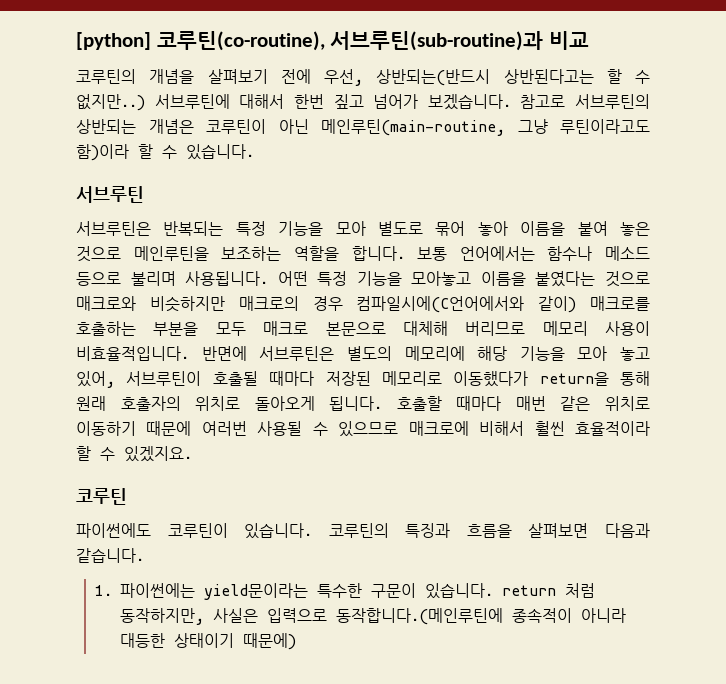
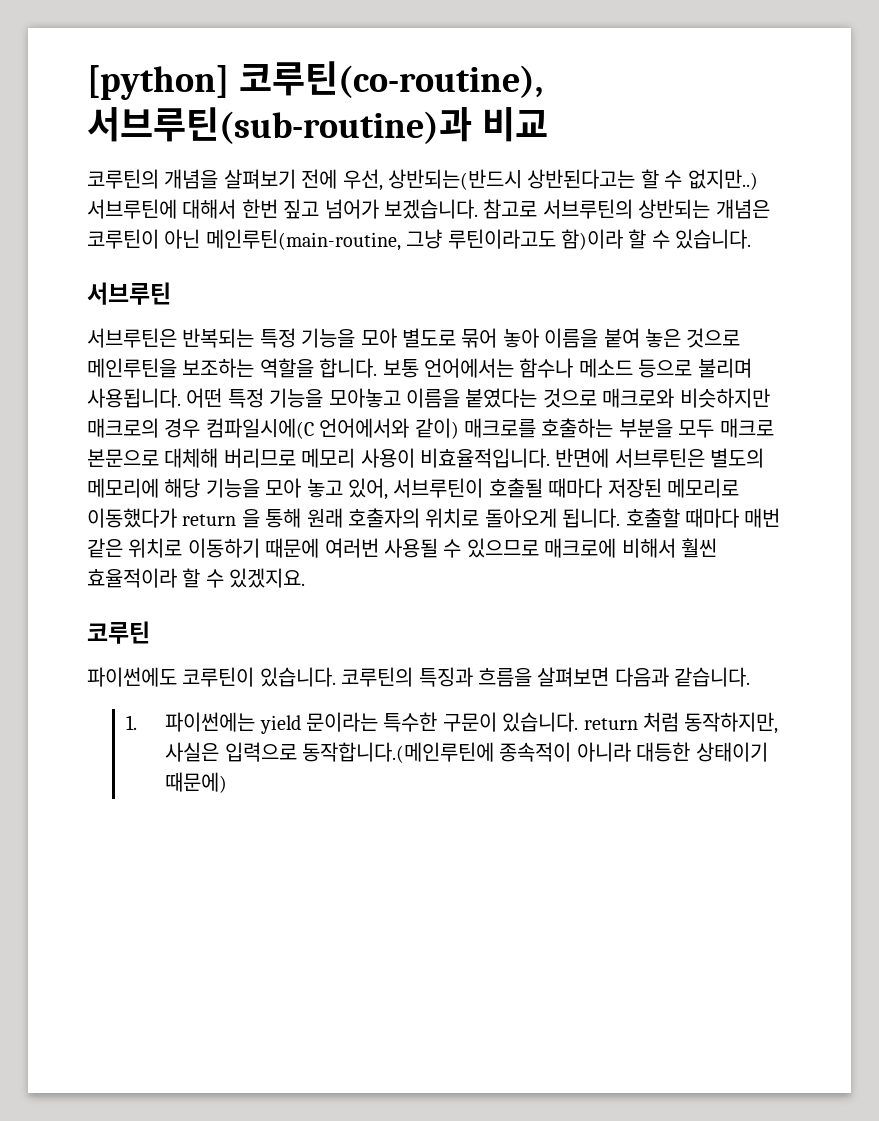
- 어떤 특정 기능을 모아놓고 이름을 붙였다는 것으로 매크로와 비슷하지만 매크로의 경우 컴파일시에(C언어에서와 같이) 매크로를 호출하는 부분을 모두 매크로 본문으로 대체해 버리므로 메모리 사용이 비효율적입니다.
+ 어떤 특정 기능을 모아놓고 이름을 붙였다는 것으로 매크로와 비슷하지만 매크로의 경우 컴파일시에(C 언어에서와 같이) 매크로를 호출하는 부분을 모두 매크로 본문으로 대체해 버리므로 메모리 사용이 비효율적입니다.
- 반면에 서브루틴은 별도의 메모리에 해당 기능을 모아 놓고 있어, 서브루틴이 호출될 때마다 저장된 메모리로 이동했다가 return을 통해 원래 호출자의 위치로 돌아오게 됩니다.
+ 반면에 서브루틴은 별도의 메모리에 해당 기능을 모아 놓고 있어, 서브루틴이 호출될 때마다 저장된 메모리로 이동했다가 return 을 통해 원래 호출자의 위치로 돌아오게 됩니다.
- 1. 파이썬에는 yield문이라는 특수한 구문이 있습니다. return 처럼 동작하지만, 사실은 입력으로 동작합니다.(메인루틴에 종속적이 아니라 대등한 상태이기 때문에)
+ 1. 파이썬에는 yield 문이라는 특수한 구문이 있습니다. return 처럼 동작하지만, 사실은 입력으로 동작합니다.(메인루틴에 종속적이 아니라 대등한 상태이기 때문에)

